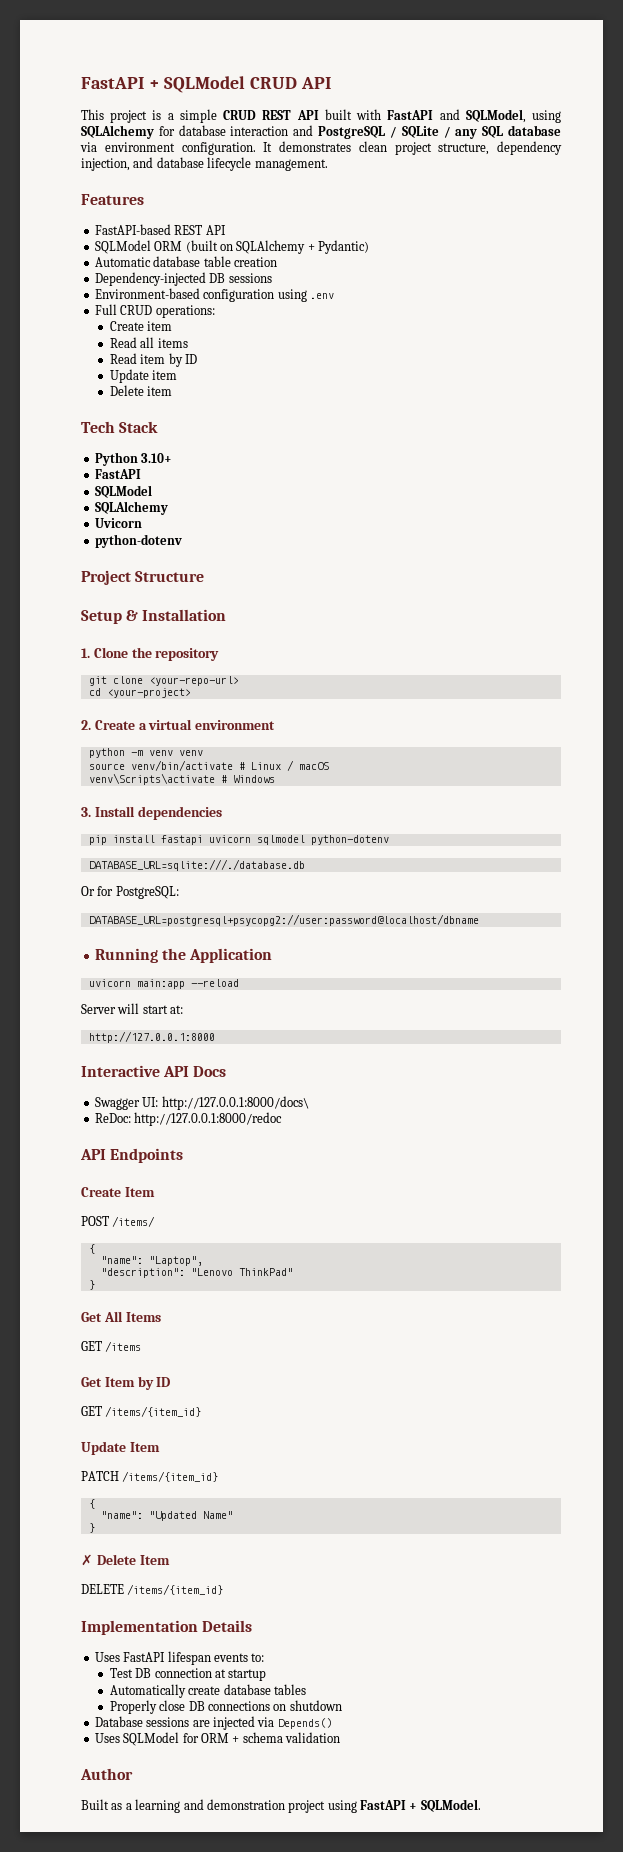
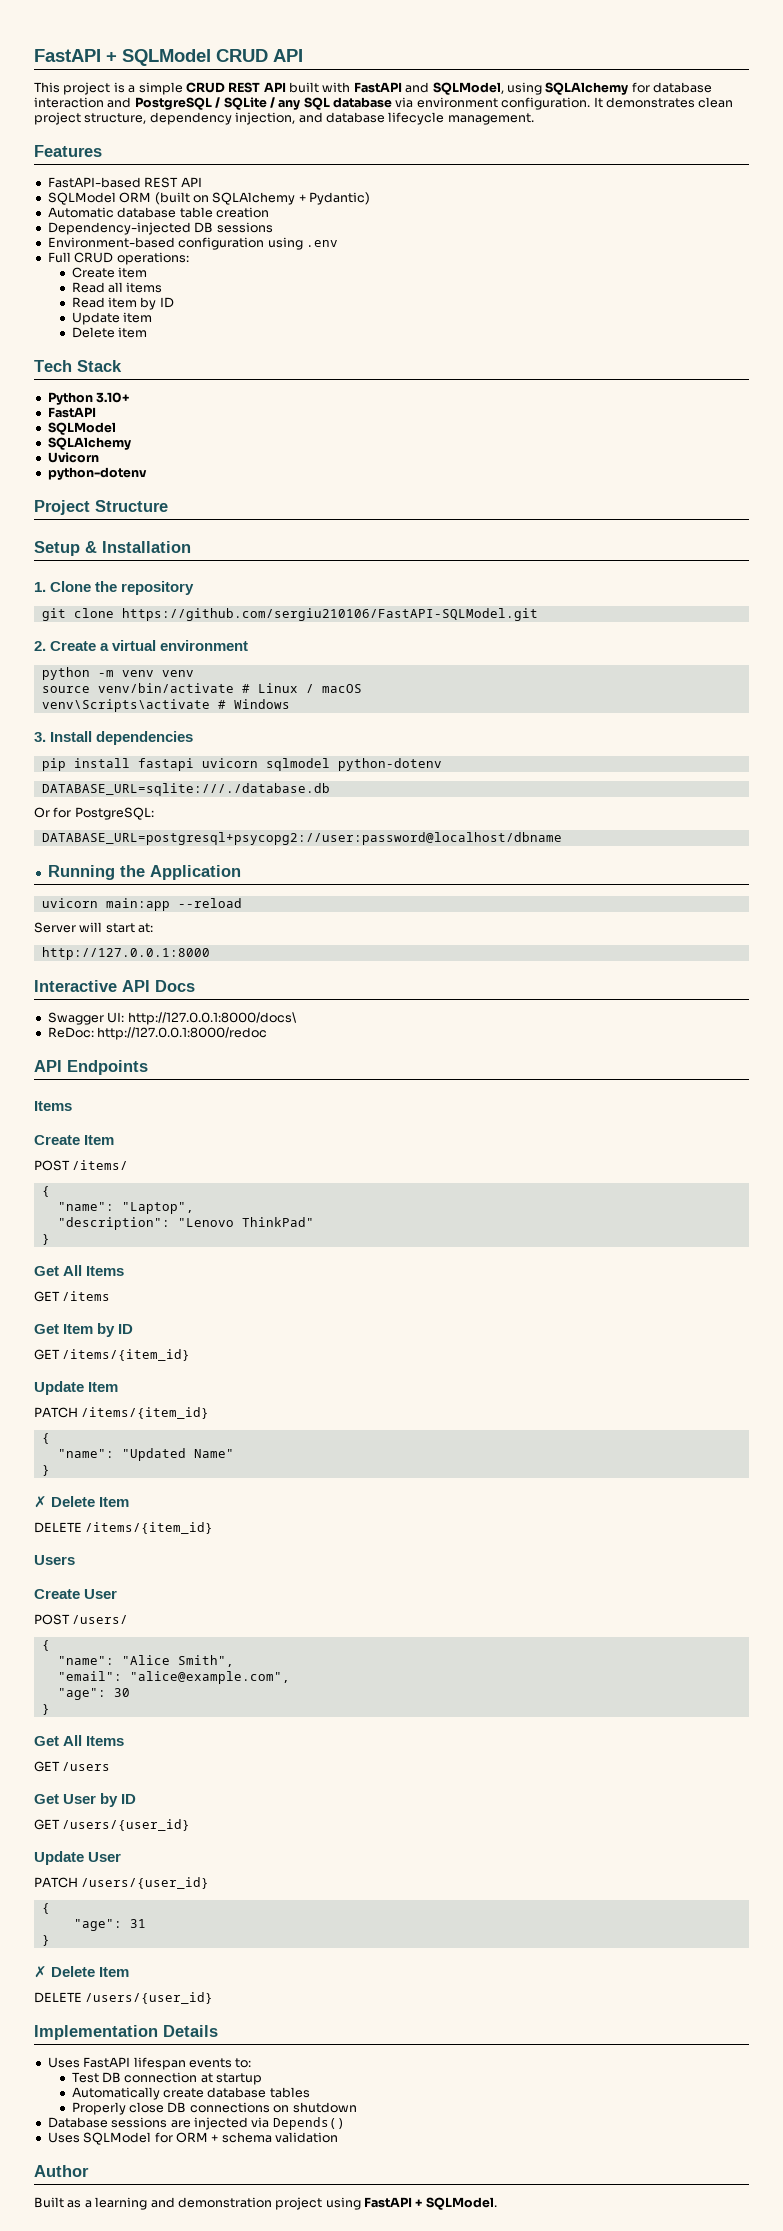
- git clone <your-repo-url>
- cd <your-project>
+ git clone https://github.com/sergiu210106/FastAPI-SQLModel.git
  API Endpoints
+ Items
+ Users
+ Create User
+ POST /users/
+ {
+ "name": "Alice Smith",
+ "email": "alice@example.com",
+ "age": 30
+ }
+ Get All Items
+ GET /users
+ Get User by ID
+ GET /users/{user_id}
+ Update User
+ PATCH /users/{user_id}
+ {
+ "age": 31
+ }
+ ✗ Delete Item
+ DELETE /users/{user_id}

